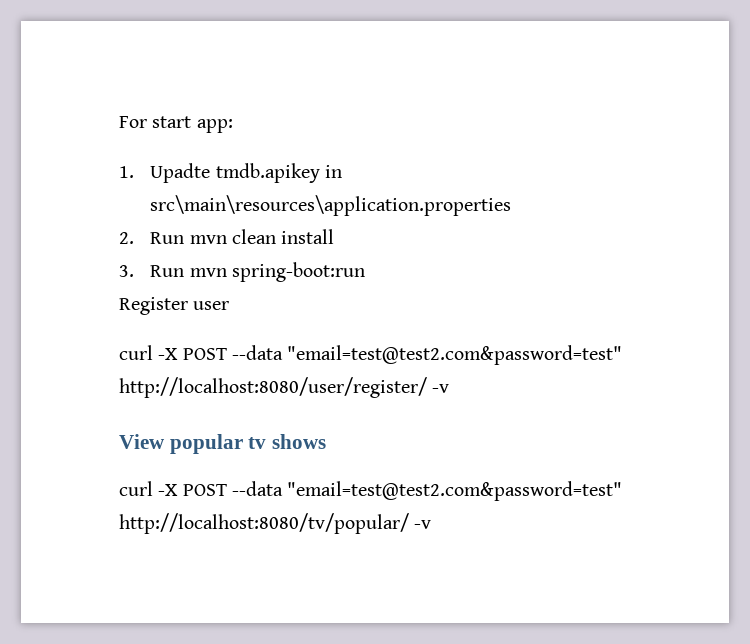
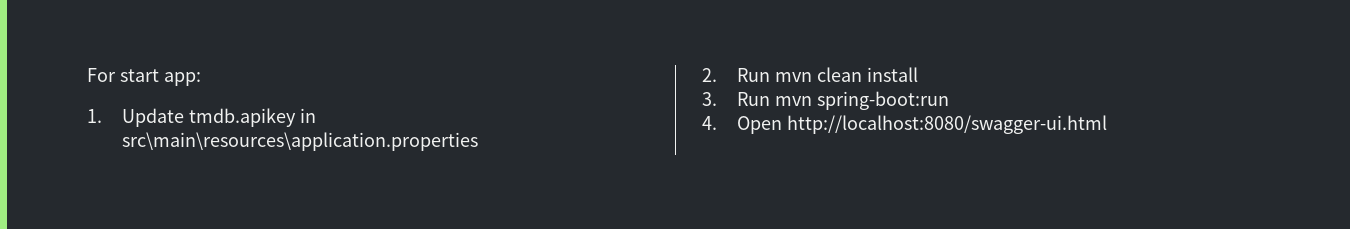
- 1. Upadte tmdb.apikey in src\main\resources\application.properties
+ 1. Update tmdb.apikey in src\main\resources\application.properties
- Register user
- curl -X POST --data "email=test@test2.com&password=test" http://localhost:8080/user/register/ -v
- View popular tv shows
- curl -X POST --data "email=test@test2.com&password=test" http://localhost:8080/tv/popular/ -v
+ 4. Open http://localhost:8080/swagger-ui.html

